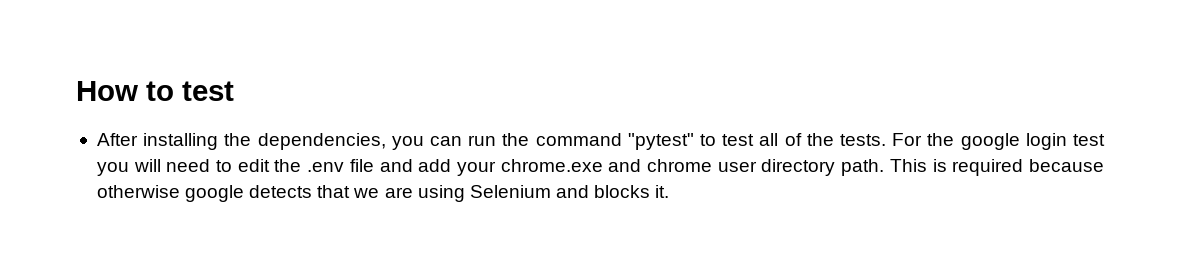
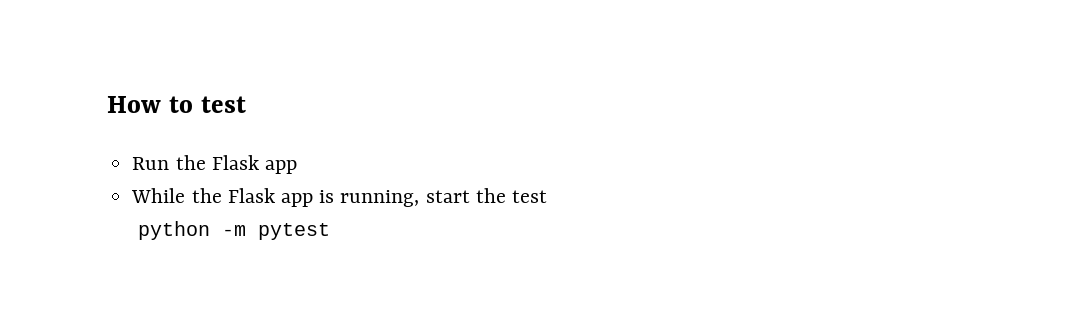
- After installing the dependencies, you can run the command "pytest" to test all of the tests. For the google login test you will need to edit the .env file and add your chrome.exe and chrome user directory path. This is required because otherwise google detects that we are using Selenium and blocks it.
+ Run the Flask app
+ While the Flask app is running, start the test
+ python -m pytest

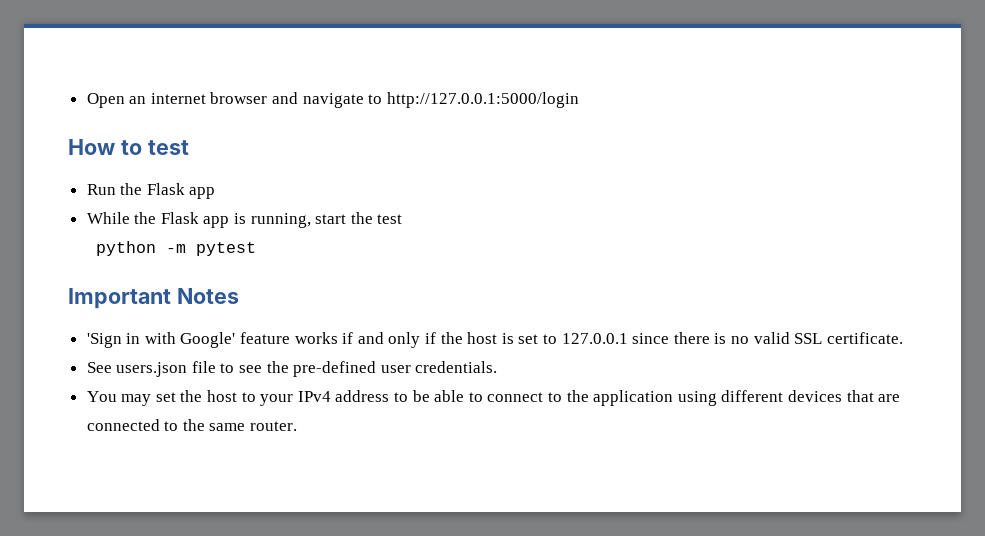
+ Open an internet browser and navigate to http://127.0.0.1:5000/login
+ Important Notes
+ 'Sign in with Google' feature works if and only if the host is set to 127.0.0.1 since there is no valid SSL certificate.
+ See users.json file to see the pre-defined user credentials.
+ You may set the host to your IPv4 address to be able to connect to the application using different devices that are connected to the same router.

